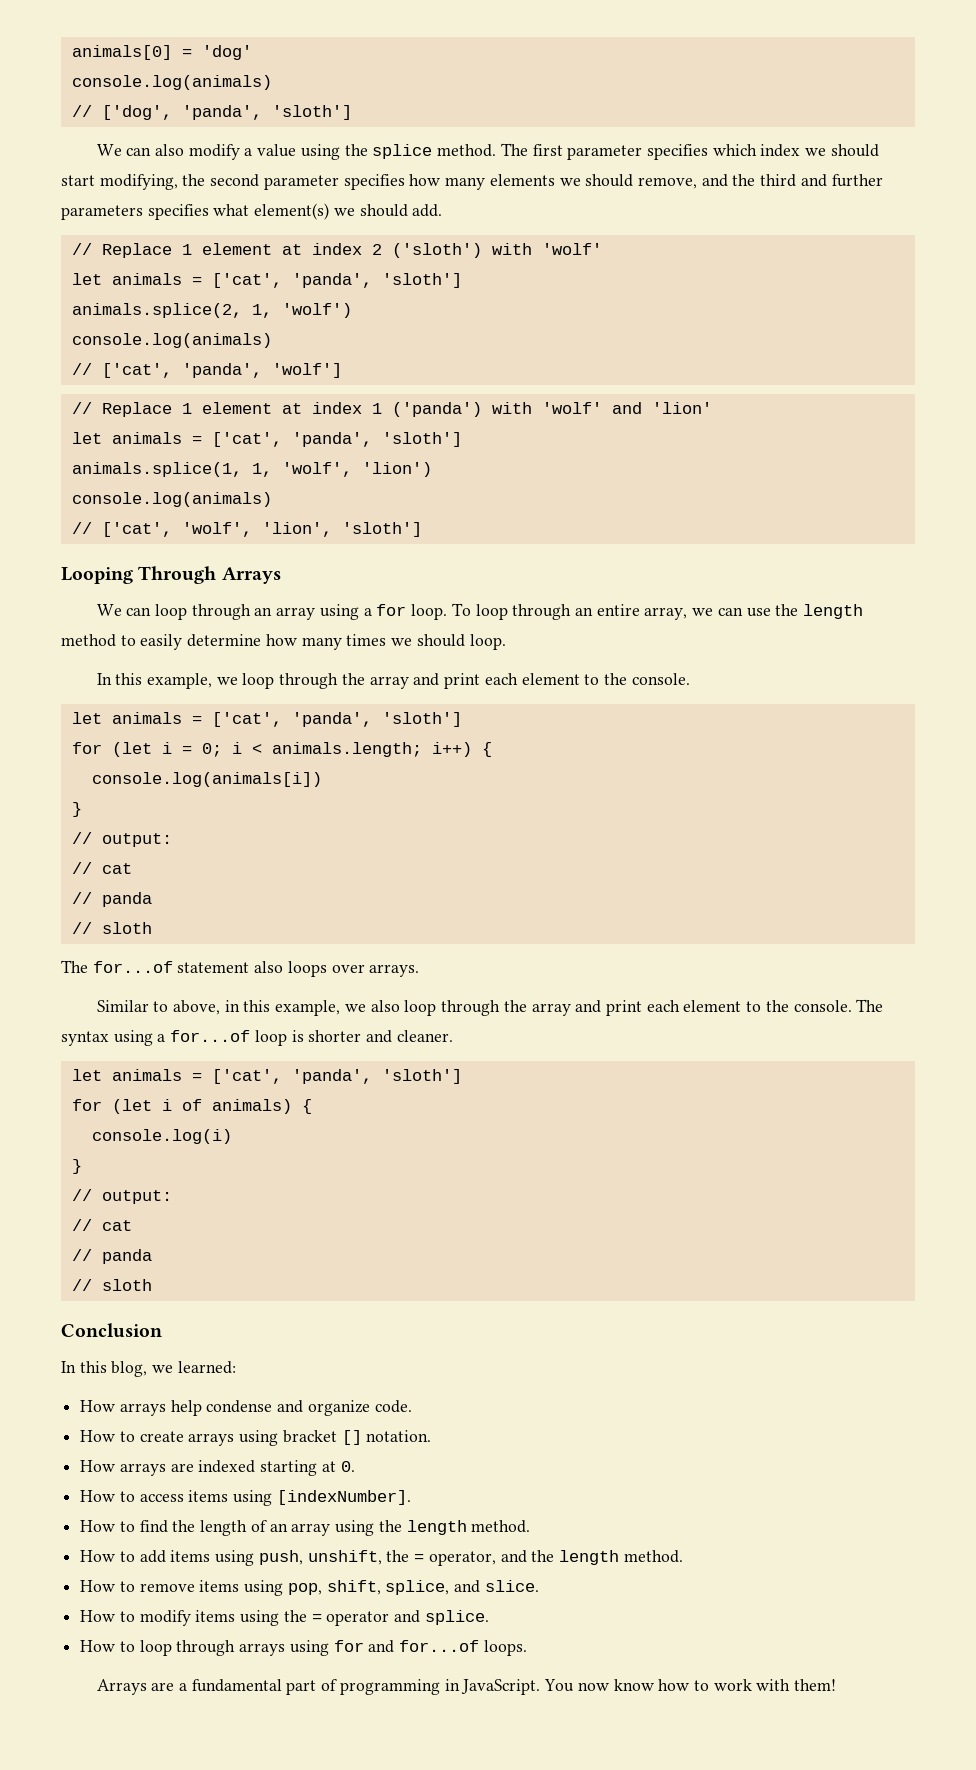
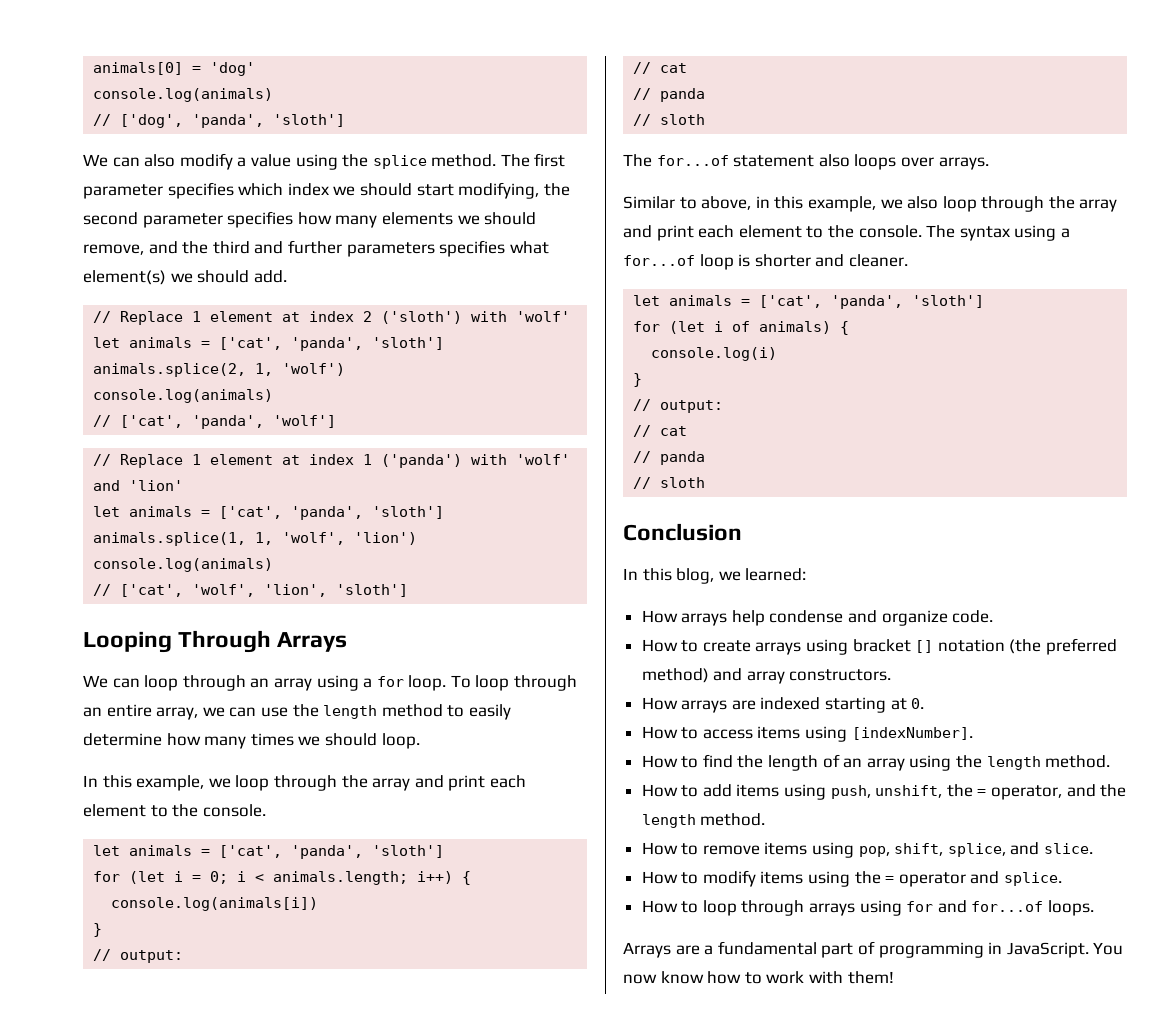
- How to create arrays using bracket [] notation.
+ How to create arrays using bracket [] notation (the preferred method) and array constructors.

